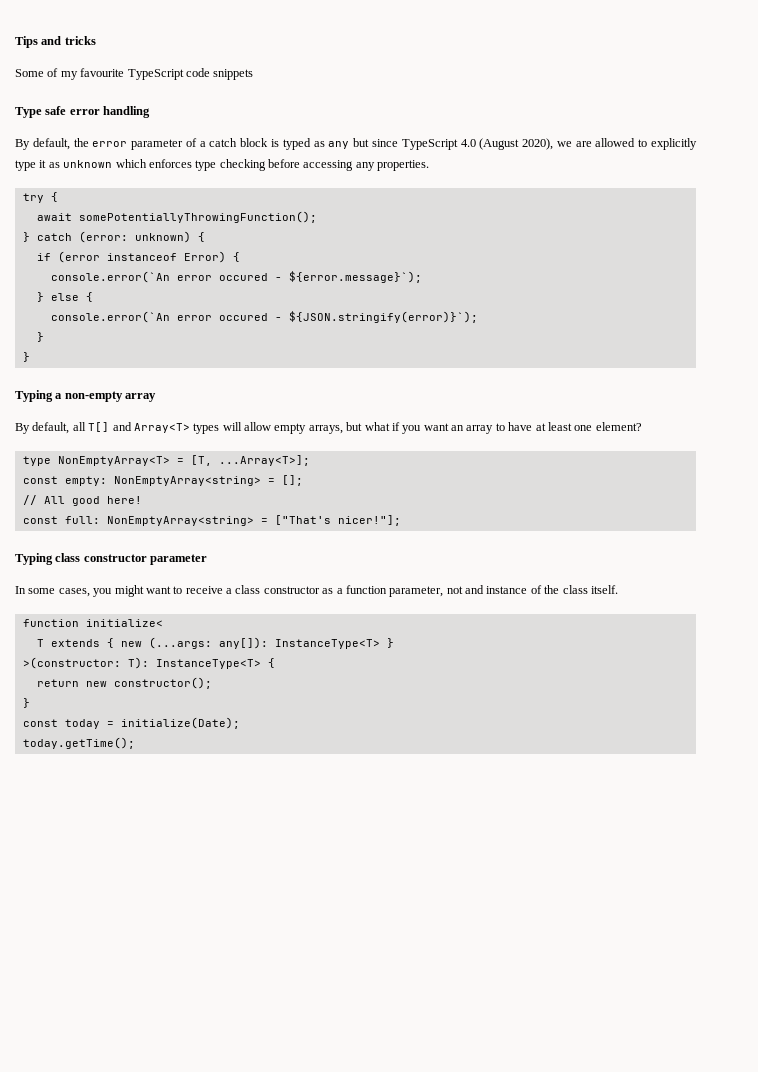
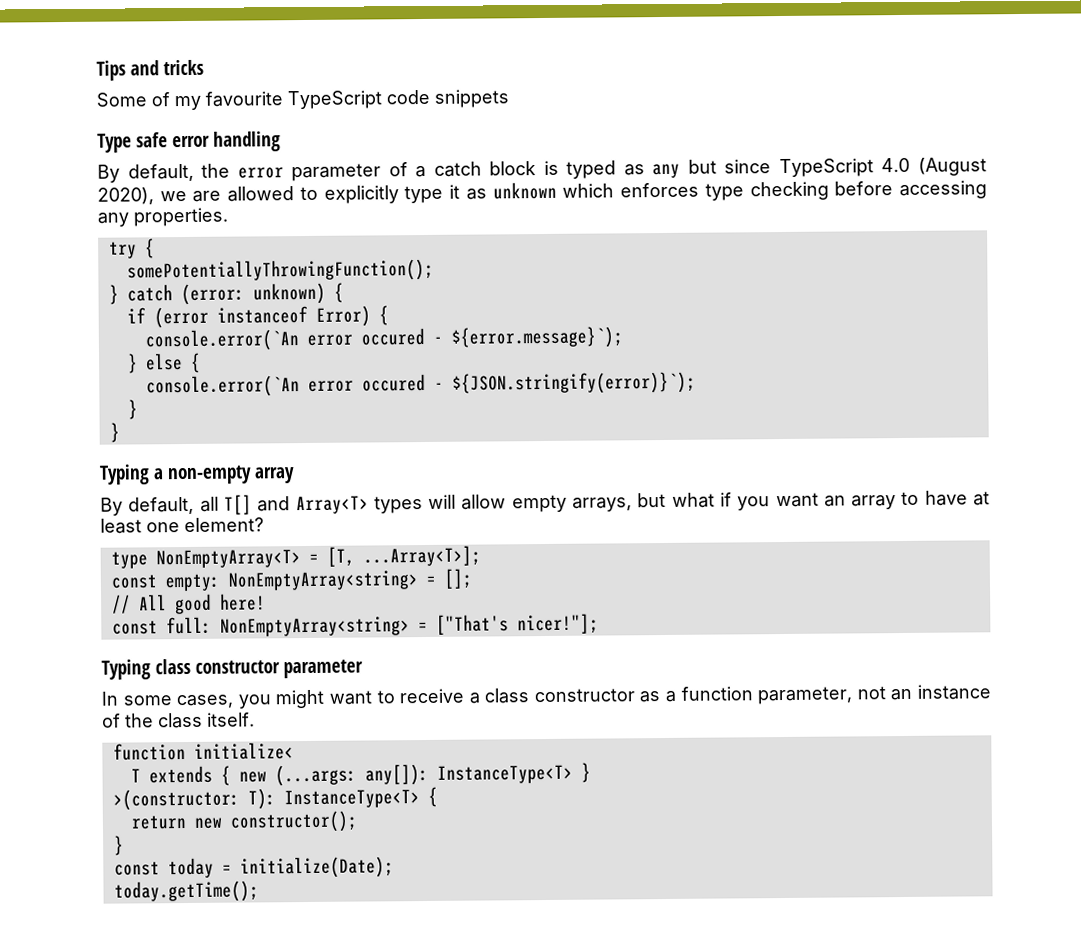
- await somePotentiallyThrowingFunction();
+ somePotentiallyThrowingFunction();
- In some cases, you might want to receive a class constructor as a function parameter, not and instance of the class itself.
+ In some cases, you might want to receive a class constructor as a function parameter, not an instance of the class itself.

